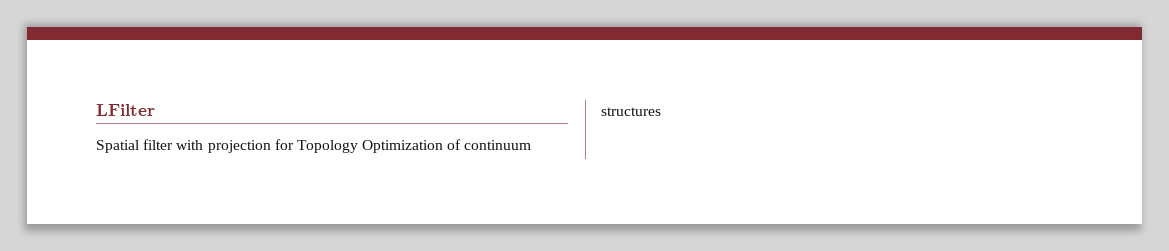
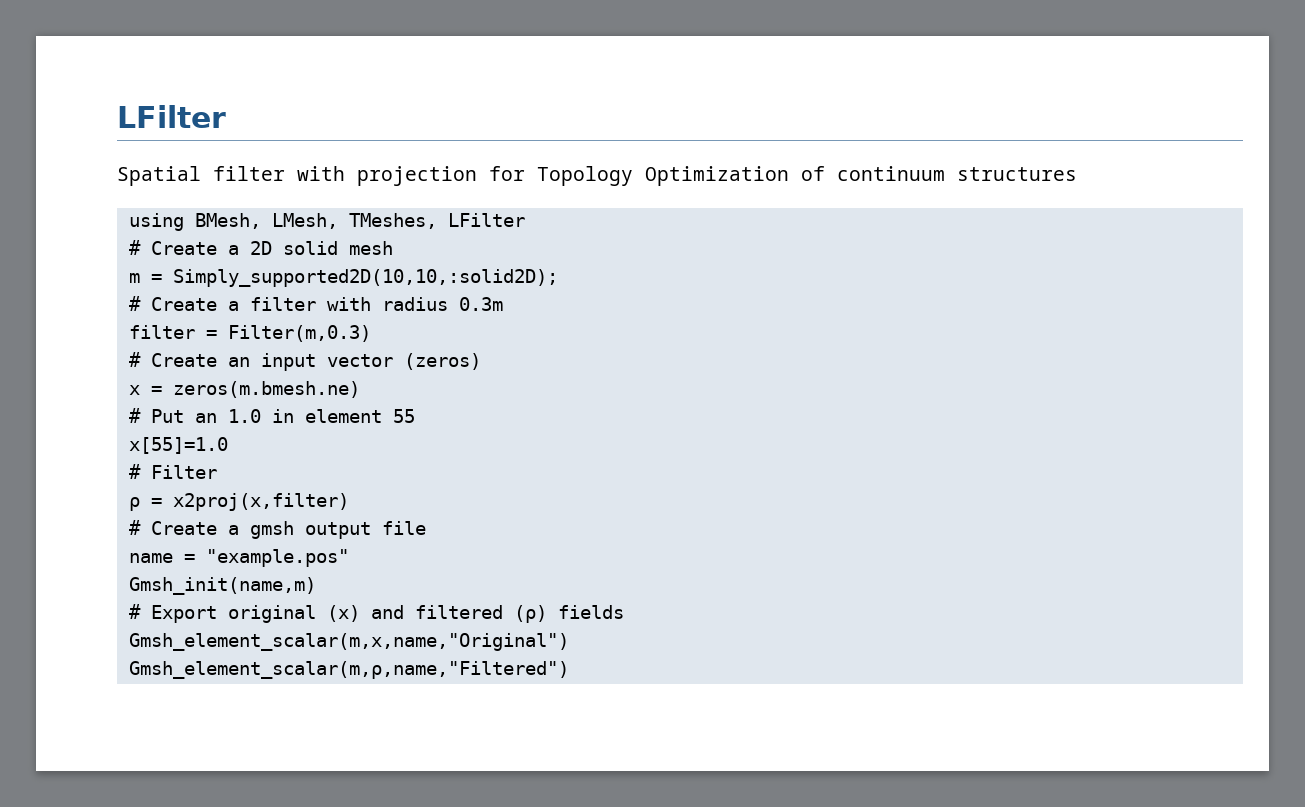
+ using BMesh, LMesh, TMeshes, LFilter
+ # Create a 2D solid mesh
+ m = Simply_supported2D(10,10,:solid2D);
+ # Create a filter with radius 0.3m
+ filter = Filter(m,0.3)
+ # Create an input vector (zeros)
+ x = zeros(m.bmesh.ne)
+ # Put an 1.0 in element 55
+ x[55]=1.0
+ # Filter
+ ρ = x2proj(x,filter)
+ # Create a gmsh output file
+ name = "example.pos"
+ Gmsh_init(name,m)
+ # Export original (x) and filtered (ρ) fields
+ Gmsh_element_scalar(m,x,name,"Original")
+ Gmsh_element_scalar(m,ρ,name,"Filtered")

